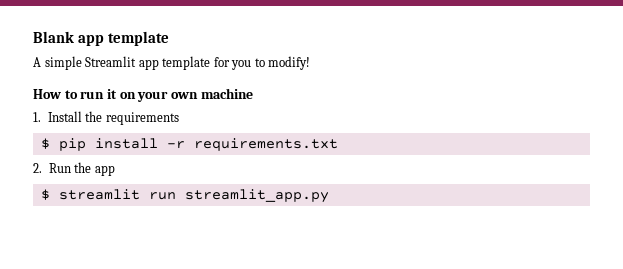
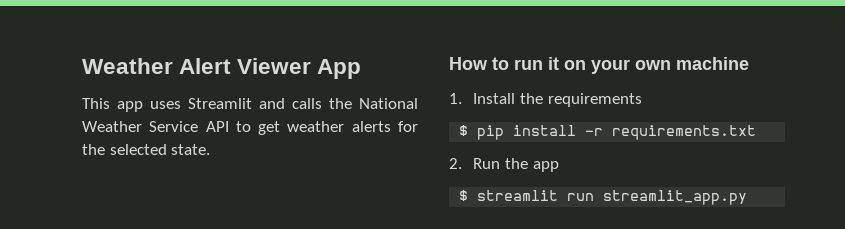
- Blank app template
- A simple Streamlit app template for you to modify!
+ Weather Alert Viewer App
+ This app uses Streamlit and calls the National Weather Service API to get weather alerts for the selected state.

